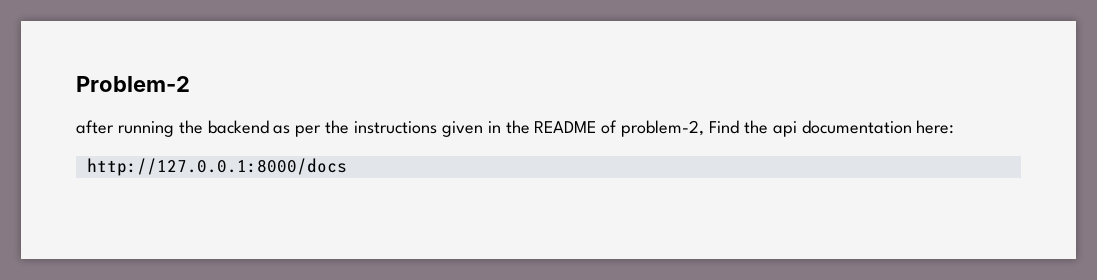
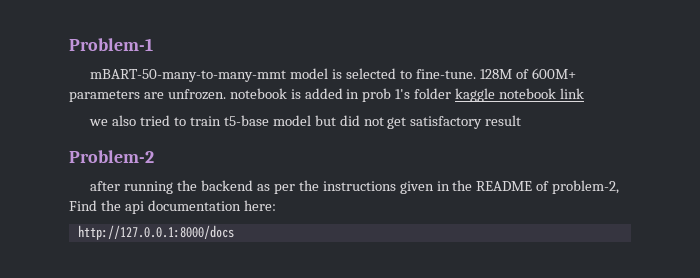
+ Problem-1
+ mBART-50-many-to-many-mmt model is selected to fine-tune. 128M of 600M+ parameters are unfrozen. notebook is added in prob 1's folder kaggle notebook link
+ we also tried to train t5-base model but did not get satisfactory result

